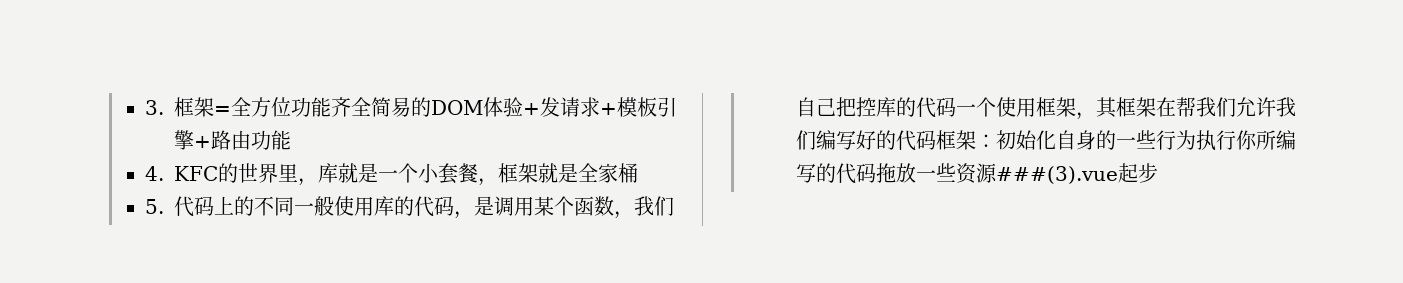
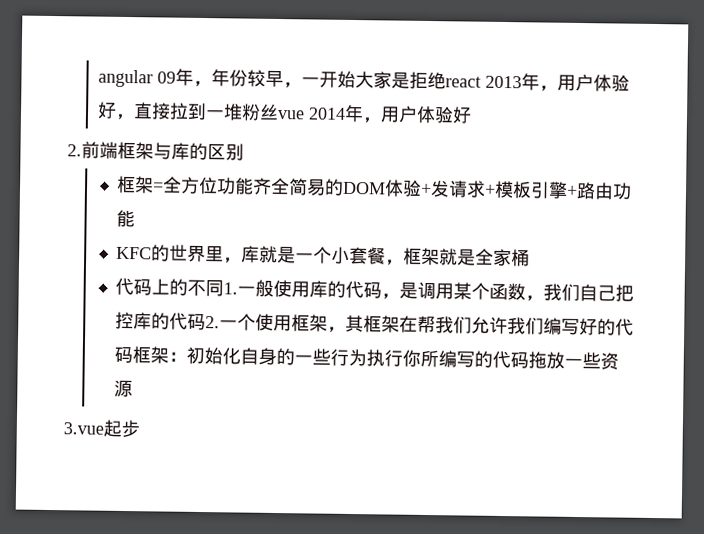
- 3.框架=全方位功能齐全简易的DOM体验+发请求+模板引擎+路由功能
+ angular 09年，年份较早，一开始大家是拒绝react 2013年，用户体验好，直接拉到一堆粉丝vue 2014年，用户体验好
+ 2.前端框架与库的区别
+ 框架=全方位功能齐全简易的DOM体验+发请求+模板引擎+路由功能
- 4. KFC的世界里，库就是一个小套餐，框架就是全家桶
+ KFC的世界里，库就是一个小套餐，框架就是全家桶
- 5.代码上的不同一般使用库的代码，是调用某个函数，我们自己把控库的代码一个使用框架，其框架在帮我们允许我们编写好的代码框架：初始化自身的一些行为执行你所编写的代码拖放一些资源###(3).vue起步
+ 代码上的不同1.一般使用库的代码，是调用某个函数，我们自己把控库的代码2.一个使用框架，其框架在帮我们允许我们编写好的代码框架：初始化自身的一些行为执行你所编写的代码拖放一些资源
+ 3.vue起步

